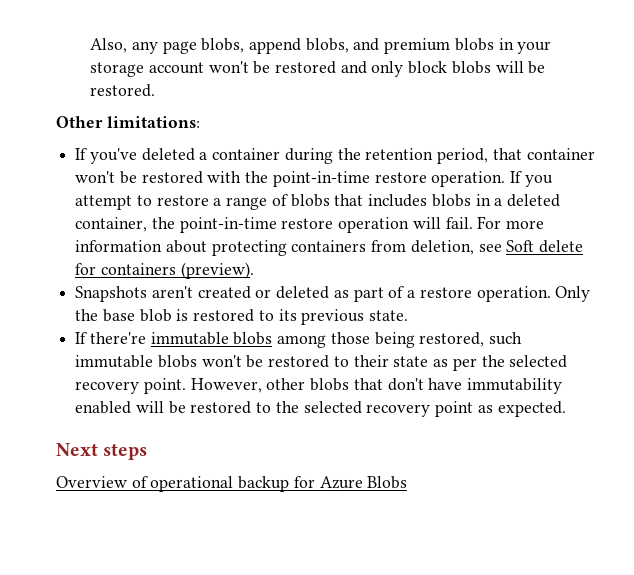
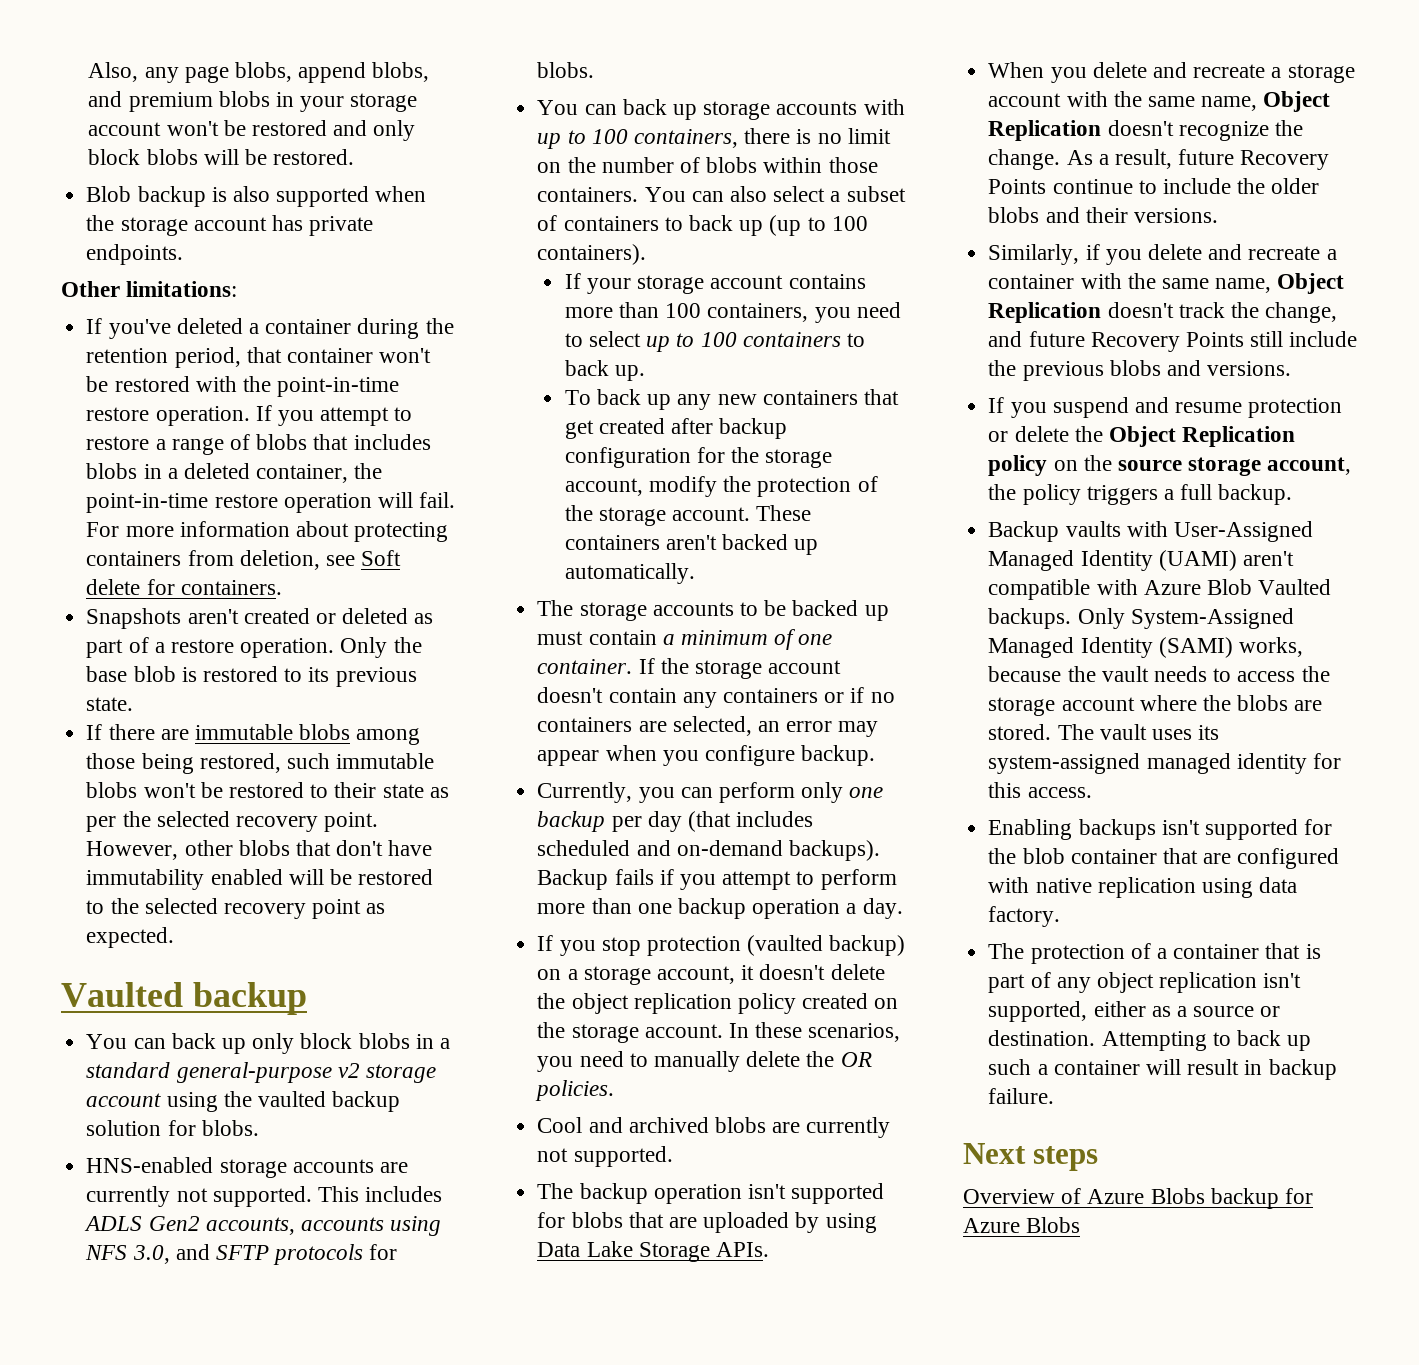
+ Blob backup is also supported when the storage account has private endpoints.
- For more information about protecting containers from deletion, see Soft delete for containers (preview).
+ For more information about protecting containers from deletion, see Soft delete for containers.
- If there're immutable blobs among those being restored, such immutable blobs won't be restored to their state as per the selected recovery point.
+ If there are immutable blobs among those being restored, such immutable blobs won't be restored to their state as per the selected recovery point.
+ Vaulted backup
+ You can back up only block blobs in a standard general-purpose v2 storage account using the vaulted backup solution for blobs.
+ HNS-enabled storage accounts are currently not supported. This includes ADLS Gen2 accounts, accounts using NFS 3.0, and SFTP protocols for blobs.
+ You can back up storage accounts with up to 100 containers, there is no limit on the number of blobs within those containers. You can also select a subset of containers to back up (up to 100 containers).
+ If your storage account contains more than 100 containers, you need to select up to 100 containers to back up.
+ To back up any new containers that get created after backup configuration for the storage account, modify the protection of the storage account. These containers aren't backed up automatically.
+ The storage accounts to be backed up must contain a minimum of one container. If the storage account doesn't contain any containers or if no containers are selected, an error may appear when you configure backup.
+ Currently, you can perform only one backup per day (that includes scheduled and on-demand backups). Backup fails if you attempt to perform more than one backup operation a day.
+ If you stop protection (vaulted backup) on a storage account, it doesn't delete the object replication policy created on the storage account. In these scenarios, you need to manually delete the OR policies.
+ Cool and archived blobs are currently not supported.
+ The backup operation isn't supported for blobs that are uploaded by using Data Lake Storage APIs.
+ When you delete and recreate a storage account with the same name, Object Replication doesn't recognize the change. As a result, future Recovery Points continue to include the older blobs and their versions.
+ Similarly, if you delete and recreate a container with the same name, Object Replication doesn't track the change, and future Recovery Points still include the previous blobs and versions.
+ If you suspend and resume protection or delete the Object Replication policy on the source storage account, the policy triggers a full backup.
+ Backup vaults with User-Assigned Managed Identity (UAMI) aren't compatible with Azure Blob Vaulted backups. Only System-Assigned Managed Identity (SAMI) works, because the vault needs to access the storage account where the blobs are stored. The vault uses its system-assigned managed identity for this access.
+ Enabling backups isn't supported for the blob container that are configured with native replication using data factory.
+ The protection of a container that is part of any object replication isn't supported, either as a source or destination. Attempting to back up such a container will result in backup failure.
- Overview of operational backup for Azure Blobs
+ Overview of Azure Blobs backup for Azure Blobs

